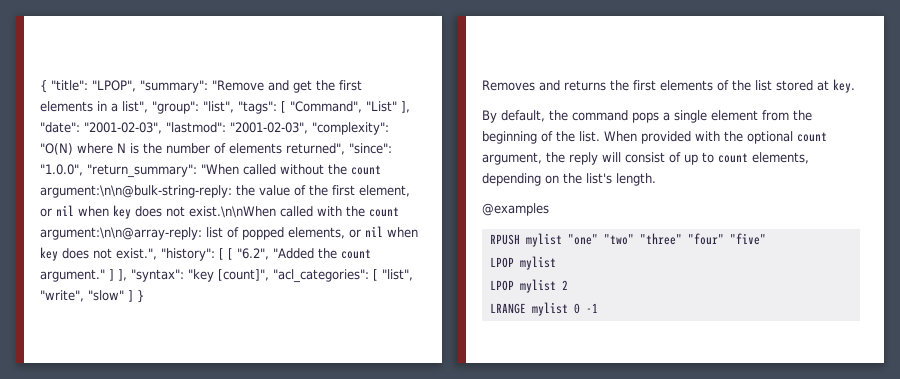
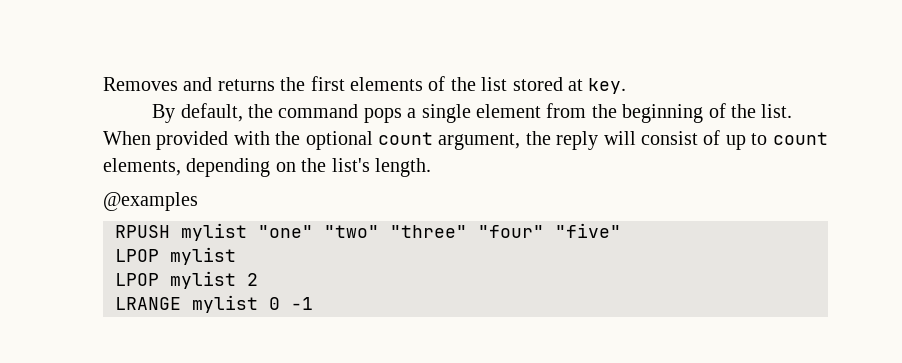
- { "title": "LPOP", "summary": "Remove and get the first elements in a list", "group": "list", "tags": [ "Command", "List" ], "date": "2001-02-03", "lastmod": "2001-02-03", "complexity": "O(N) where N is the number of elements returned", "since": "1.0.0", "return_summary": "When called without the count argument:\n\n@bulk-string-reply: the value of the first element, or nil when key does not exist.\n\nWhen called with the count argument:\n\n@array-reply: list of popped elements, or nil when key does not exist.", "history": [ [ "6.2", "Added the count argument." ] ], "syntax": "key [count]", "acl_categories": [ "list", "write", "slow" ] }

